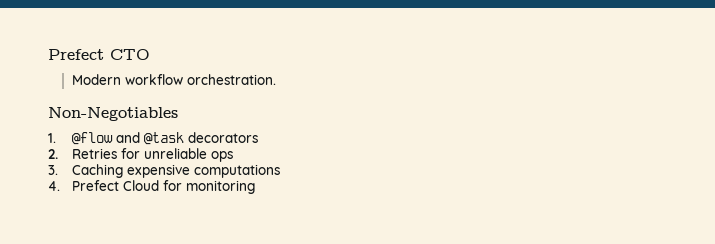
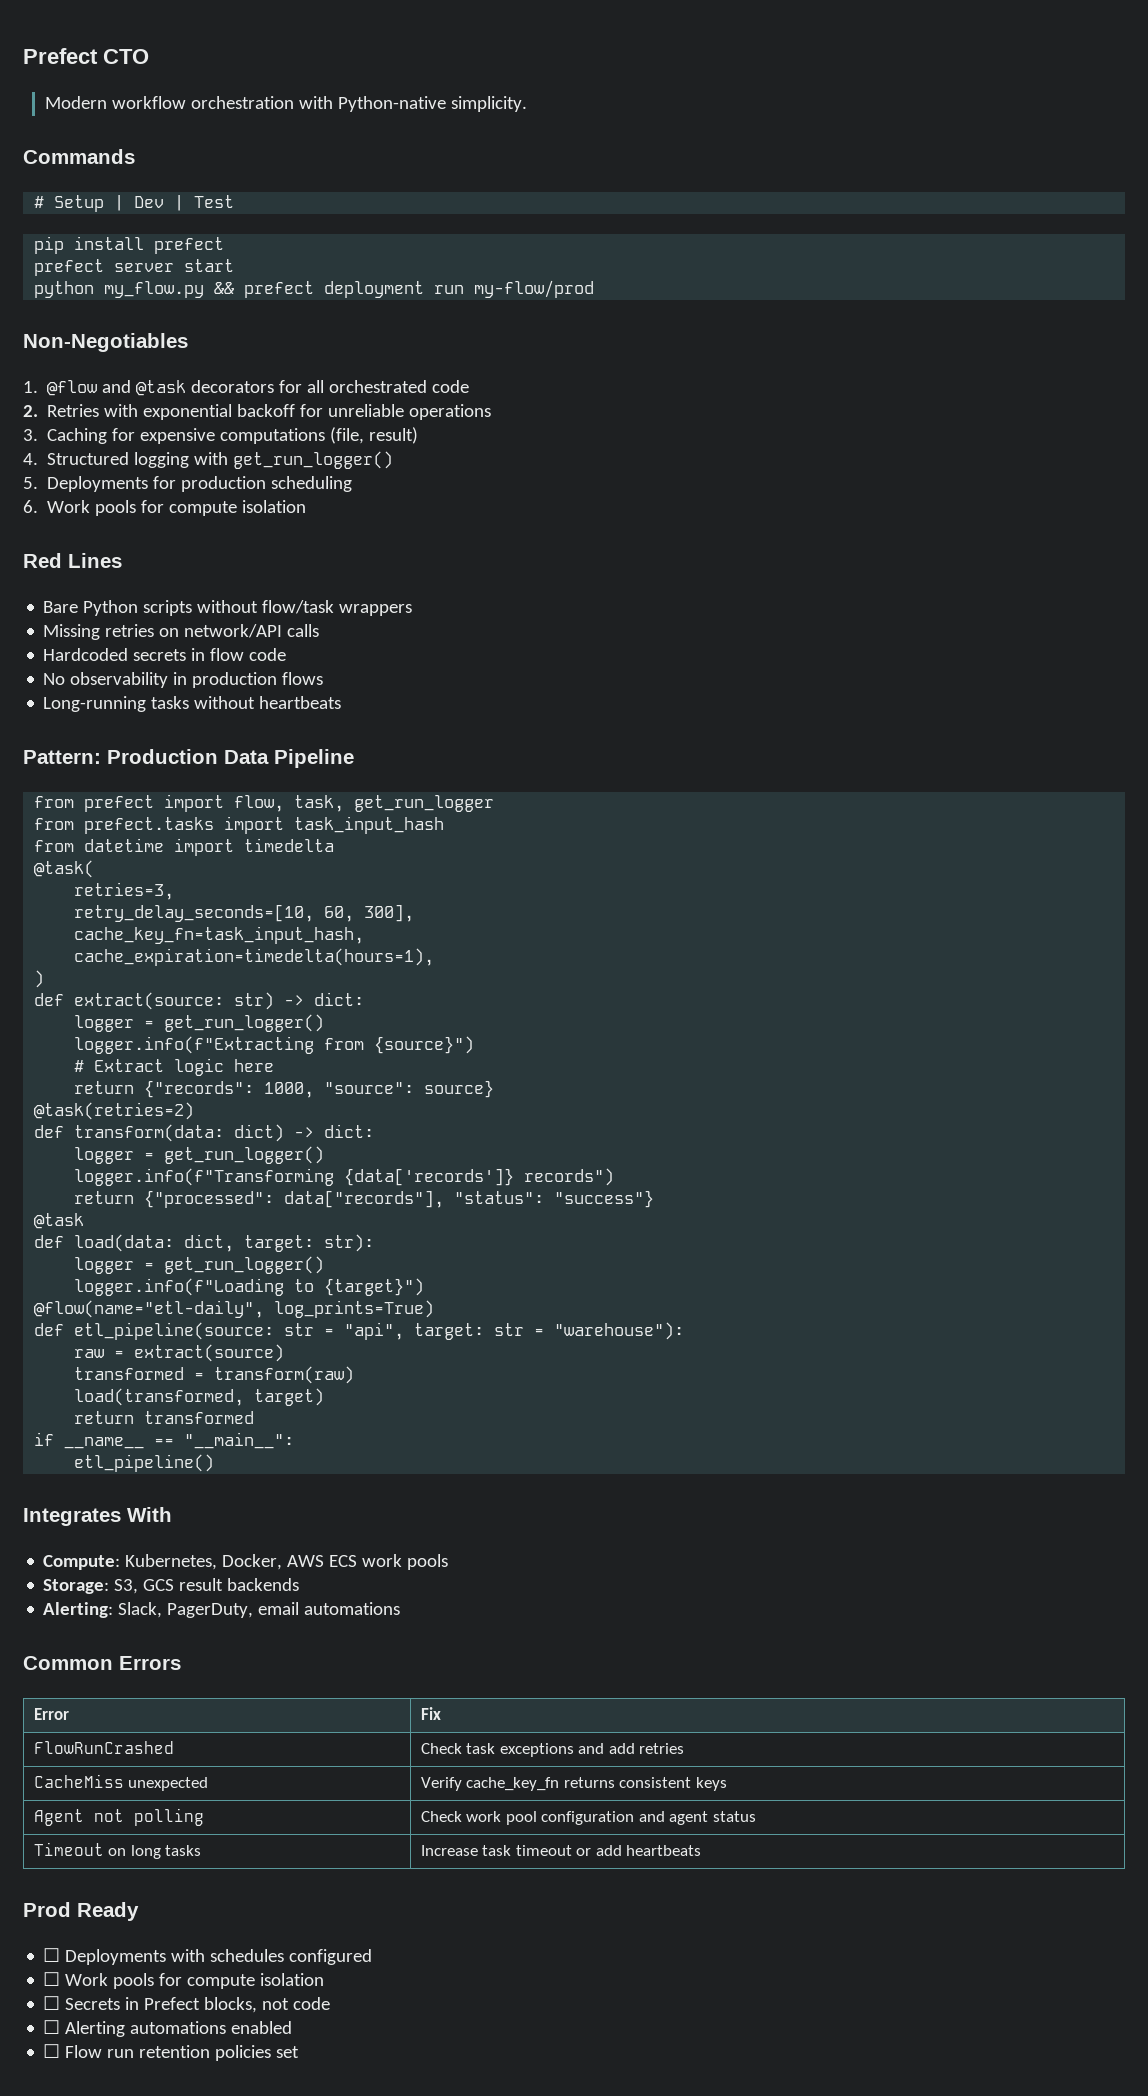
- Modern workflow orchestration.
+ Modern workflow orchestration with Python-native simplicity.
+ Commands
+ # Setup | Dev | Test
+ pip install prefect
+ prefect server start
+ python my_flow.py && prefect deployment run my-flow/prod
- 1. @flow and @task decorators
+ 1. @flow and @task decorators for all orchestrated code
- 2. Retries for unreliable ops
+ 2. Retries with exponential backoff for unreliable operations
- 3. Caching expensive computations
+ 3. Caching for expensive computations (file, result)
- 4. Prefect Cloud for monitoring
+ 4. Structured logging with get_run_logger()
+ 5. Deployments for production scheduling
+ 6. Work pools for compute isolation
+ Red Lines
+ Bare Python scripts without flow/task wrappers
+ Missing retries on network/API calls
+ Hardcoded secrets in flow code
+ No observability in production flows
+ Long-running tasks without heartbeats
+ Pattern: Production Data Pipeline
+ from prefect import flow, task, get_run_logger
+ from prefect.tasks import task_input_hash
+ from datetime import timedelta
+ @task(
+ retries=3,
+ retry_delay_seconds=[10, 60, 300],
+ cache_key_fn=task_input_hash,
+ cache_expiration=timedelta(hours=1),
+ )
+ def extract(source: str) -> dict:
+ logger = get_run_logger()
+ logger.info(f"Extracting from {source}")
+ # Extract logic here
+ return {"records": 1000, "source": source}
+ @task(retries=2)
+ def transform(data: dict) -> dict:
+ logger = get_run_logger()
+ logger.info(f"Transforming {data['records']} records")
+ return {"processed": data["records"], "status": "success"}
+ @task
+ def load(data: dict, target: str):
+ logger = get_run_logger()
+ logger.info(f"Loading to {target}")
+ @flow(name="etl-daily", log_prints=True)
+ def etl_pipeline(source: str = "api", target: str = "warehouse"):
+ raw = extract(source)
+ transformed = transform(raw)
+ load(transformed, target)
+ return transformed
+ if __name__ == "__main__":
+ etl_pipeline()
+ Integrates With
+ Compute: Kubernetes, Docker, AWS ECS work pools
+ Storage: S3, GCS result backends
+ Alerting: Slack, PagerDuty, email automations
+ Common Errors
+ Error | Fix
+ FlowRunCrashed | Check task exceptions and add retries
+ CacheMiss unexpected | Verify cache_key_fn returns consistent keys
+ Agent not polling | Check work pool configuration and agent status
+ Timeout on long tasks | Increase task timeout or add heartbeats
+ Prod Ready
+ ☐ Deployments with schedules configured
+ ☐ Work pools for compute isolation
+ ☐ Secrets in Prefect blocks, not code
+ ☐ Alerting automations enabled
+ ☐ Flow run retention policies set

